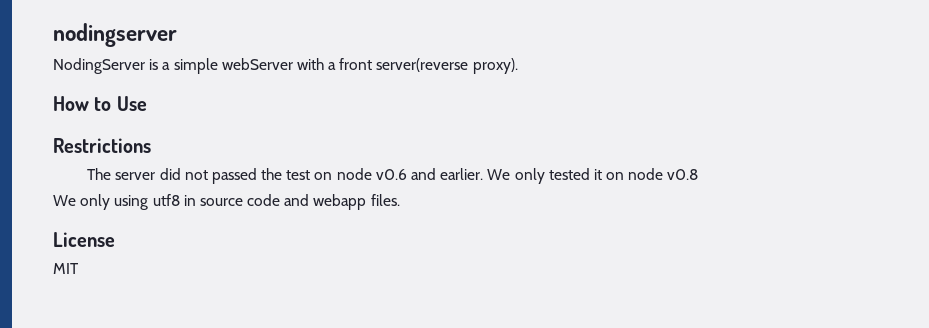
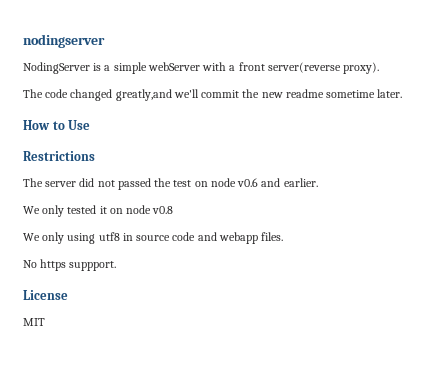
+ The code changed greatly,and we'll commit the new readme sometime later.
- The server did not passed the test on node v0.6 and earlier. We only tested it on node v0.8
+ The server did not passed the test on node v0.6 and earlier.
+ We only tested it on node v0.8
+ No https suppport.

